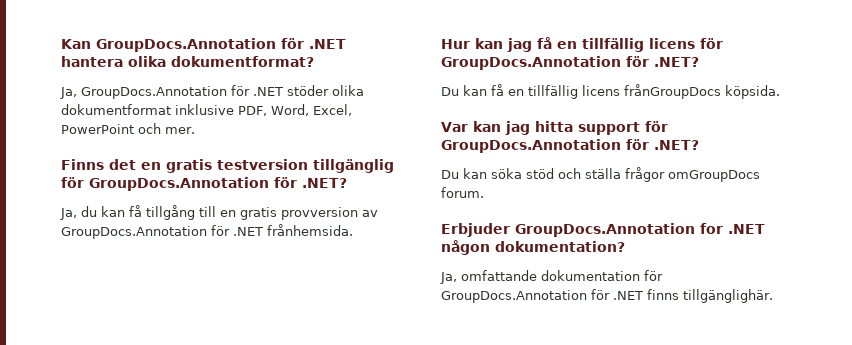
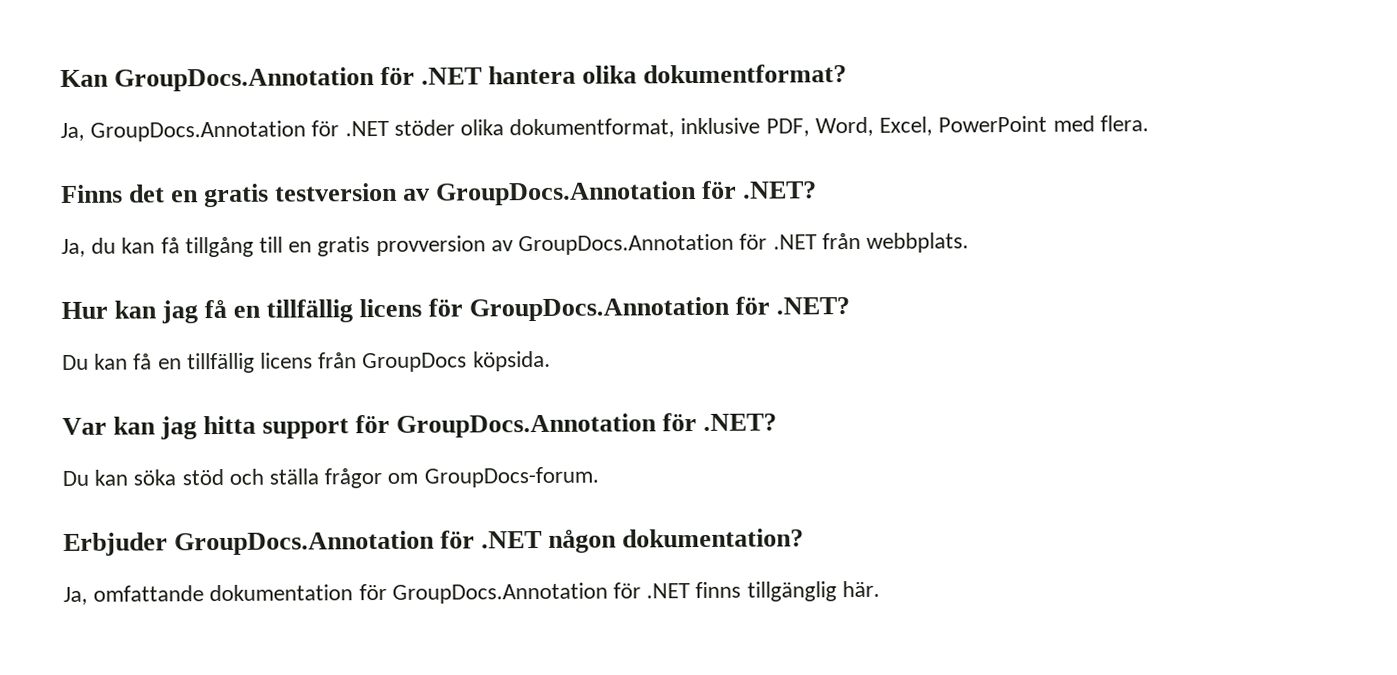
- Ja, GroupDocs.Annotation för .NET stöder olika dokumentformat inklusive PDF, Word, Excel, PowerPoint och mer.
+ Ja, GroupDocs.Annotation för .NET stöder olika dokumentformat, inklusive PDF, Word, Excel, PowerPoint med flera.
- Finns det en gratis testversion tillgänglig för GroupDocs.Annotation för .NET?
+ Finns det en gratis testversion av GroupDocs.Annotation för .NET?
- Ja, du kan få tillgång till en gratis provversion av GroupDocs.Annotation för .NET frånhemsida.
+ Ja, du kan få tillgång till en gratis provversion av GroupDocs.Annotation för .NET från webbplats.
- Du kan få en tillfällig licens frånGroupDocs köpsida.
+ Du kan få en tillfällig licens från GroupDocs köpsida.
- Du kan söka stöd och ställa frågor omGroupDocs forum.
+ Du kan söka stöd och ställa frågor om GroupDocs-forum.
- Erbjuder GroupDocs.Annotation for .NET någon dokumentation?
+ Erbjuder GroupDocs.Annotation för .NET någon dokumentation?
- Ja, omfattande dokumentation för GroupDocs.Annotation för .NET finns tillgänglighär.
+ Ja, omfattande dokumentation för GroupDocs.Annotation för .NET finns tillgänglig här.

